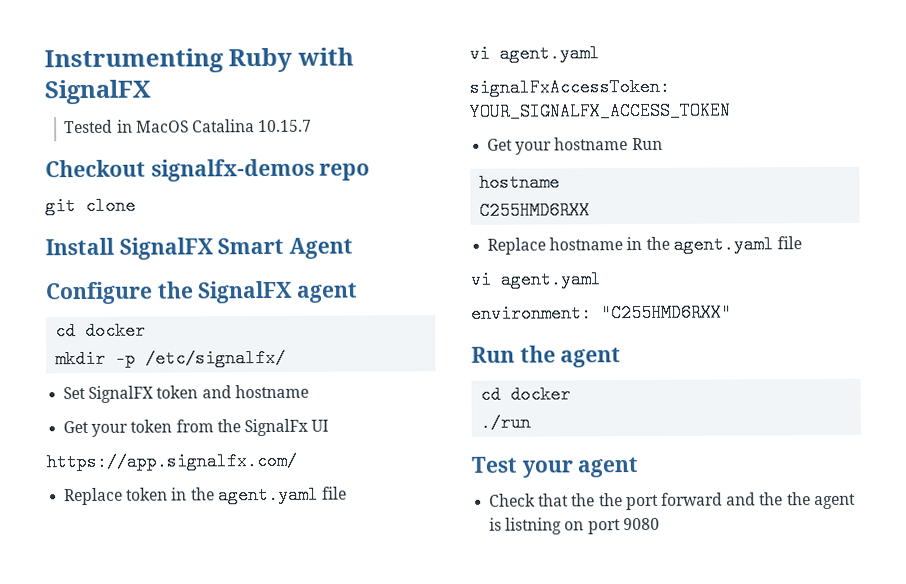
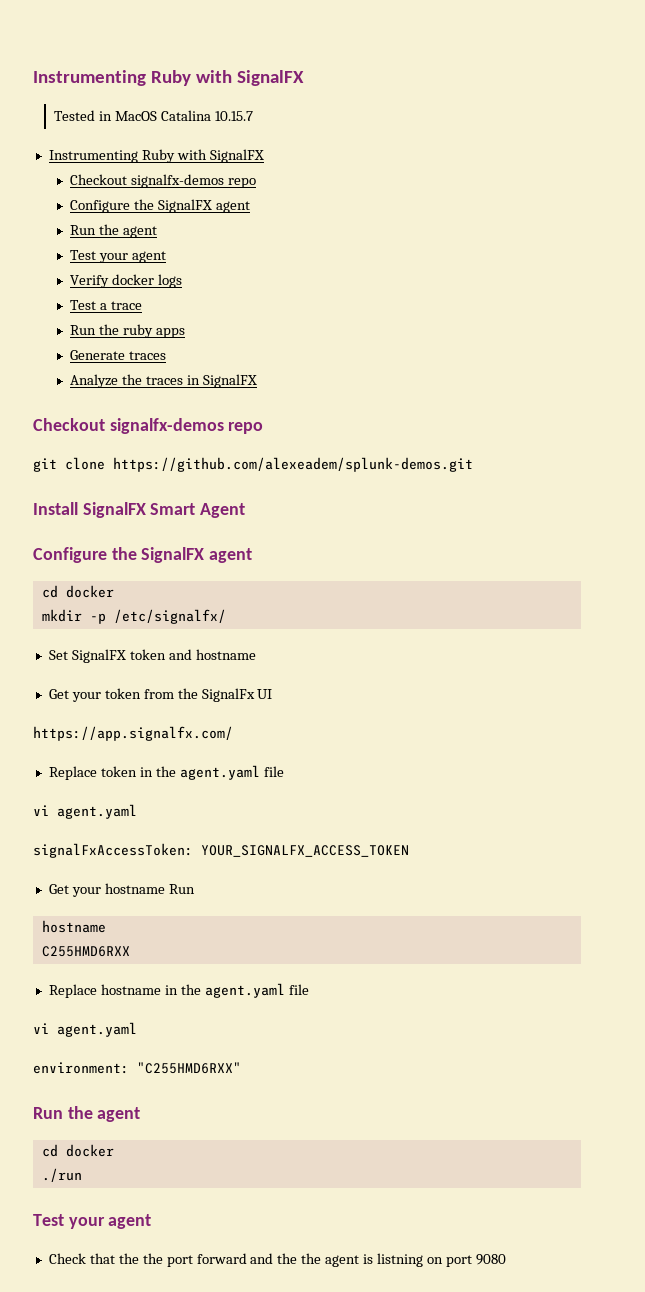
  Tested in MacOS Catalina 10.15.7
+ Instrumenting Ruby with SignalFX
+ Checkout signalfx-demos repo
+ Configure the SignalFX agent
+ Run the agent
+ Test your agent
+ Verify docker logs
+ Test a trace
+ Run the ruby apps
+ Generate traces
+ Analyze the traces in SignalFX
- git clone
+ git clone https://github.com/alexeadem/splunk-demos.git

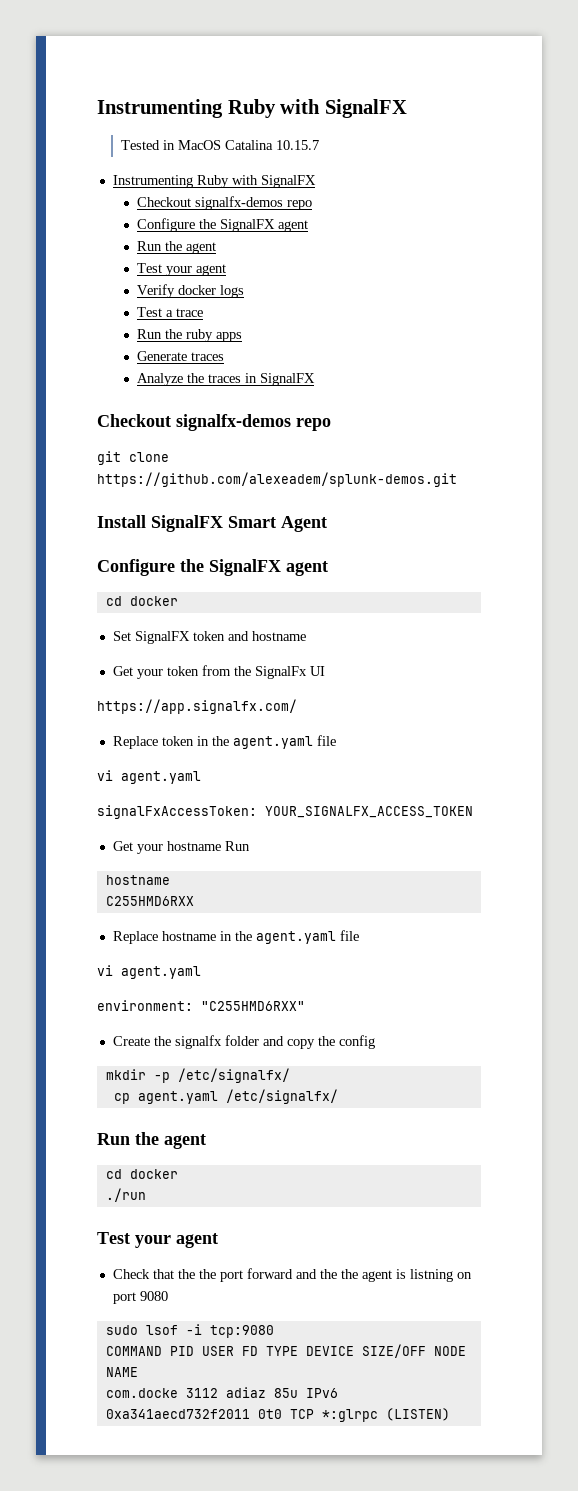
- mkdir -p /etc/signalfx/
+ Create the signalfx folder and copy the config
+ mkdir -p /etc/signalfx/
+ cp agent.yaml /etc/signalfx/
+ sudo lsof -i tcp:9080
+ COMMAND PID USER FD TYPE DEVICE SIZE/OFF NODE NAME
+ com.docke 3112 adiaz 85u IPv6 0xa341aecd732f2011 0t0 TCP *:glrpc (LISTEN)

